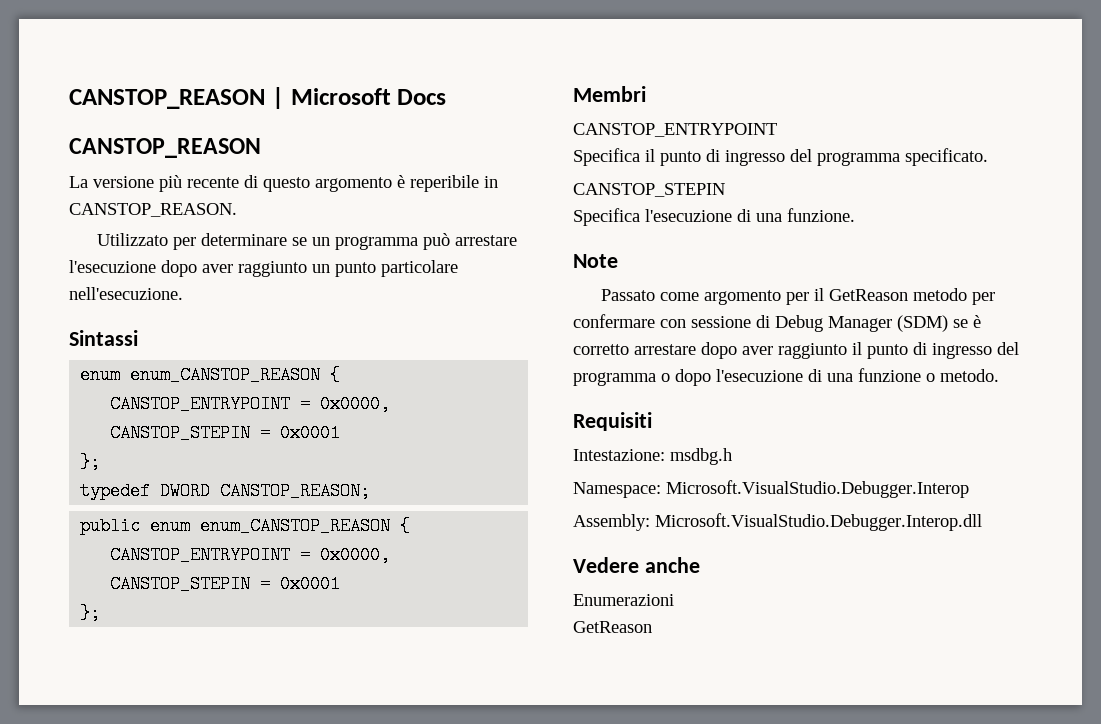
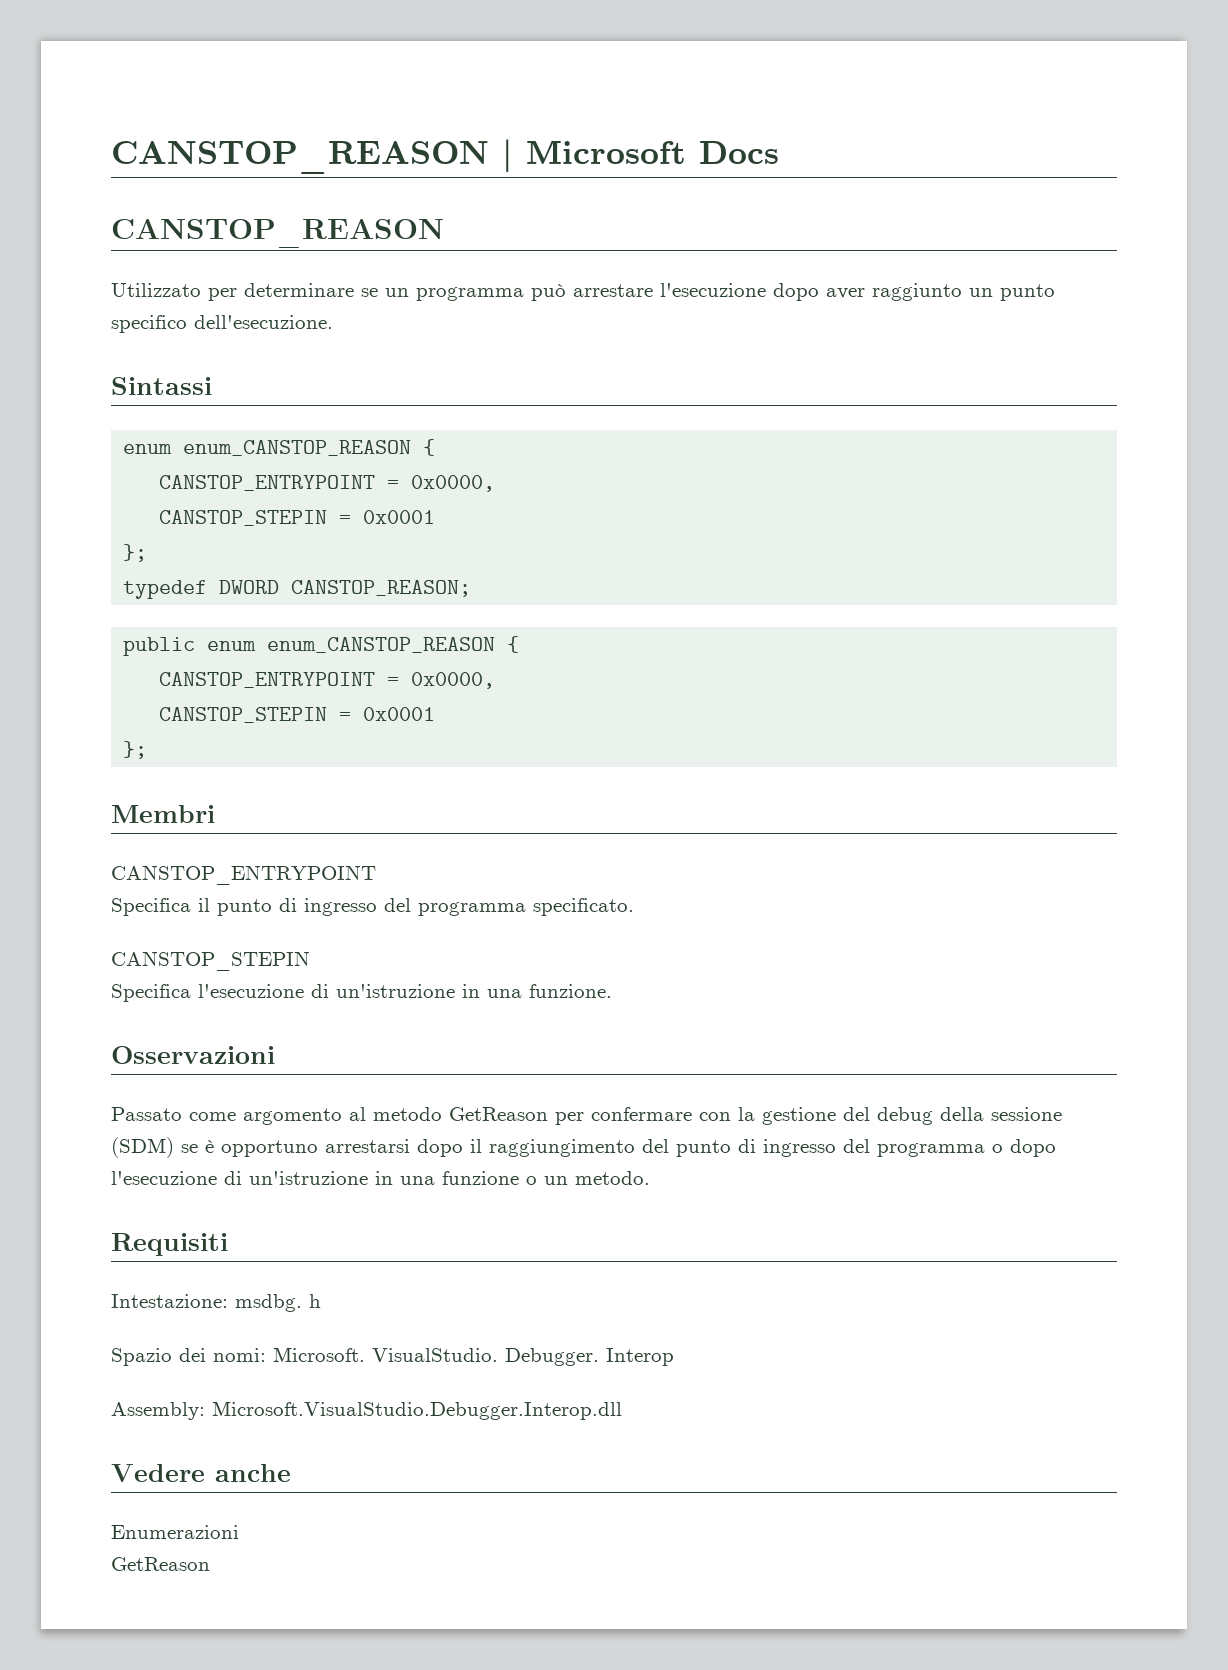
- La versione più recente di questo argomento è reperibile in CANSTOP_REASON.
- Utilizzato per determinare se un programma può arrestare l'esecuzione dopo aver raggiunto un punto particolare nell'esecuzione.
+ Utilizzato per determinare se un programma può arrestare l'esecuzione dopo aver raggiunto un punto specifico dell'esecuzione.
- Specifica l'esecuzione di una funzione.
+ Specifica l'esecuzione di un'istruzione in una funzione.
- Note
+ Osservazioni
- Passato come argomento per il GetReason metodo per confermare con sessione di Debug Manager (SDM) se è corretto arrestare dopo aver raggiunto il punto di ingresso del programma o dopo l'esecuzione di una funzione o metodo.
+ Passato come argomento al metodo GetReason per confermare con la gestione del debug della sessione (SDM) se è opportuno arrestarsi dopo il raggiungimento del punto di ingresso del programma o dopo l'esecuzione di un'istruzione in una funzione o un metodo.
- Intestazione: msdbg.h
- Namespace: Microsoft.VisualStudio.Debugger.Interop
+ Intestazione: msdbg. h
+ Spazio dei nomi: Microsoft. VisualStudio. Debugger. Interop

